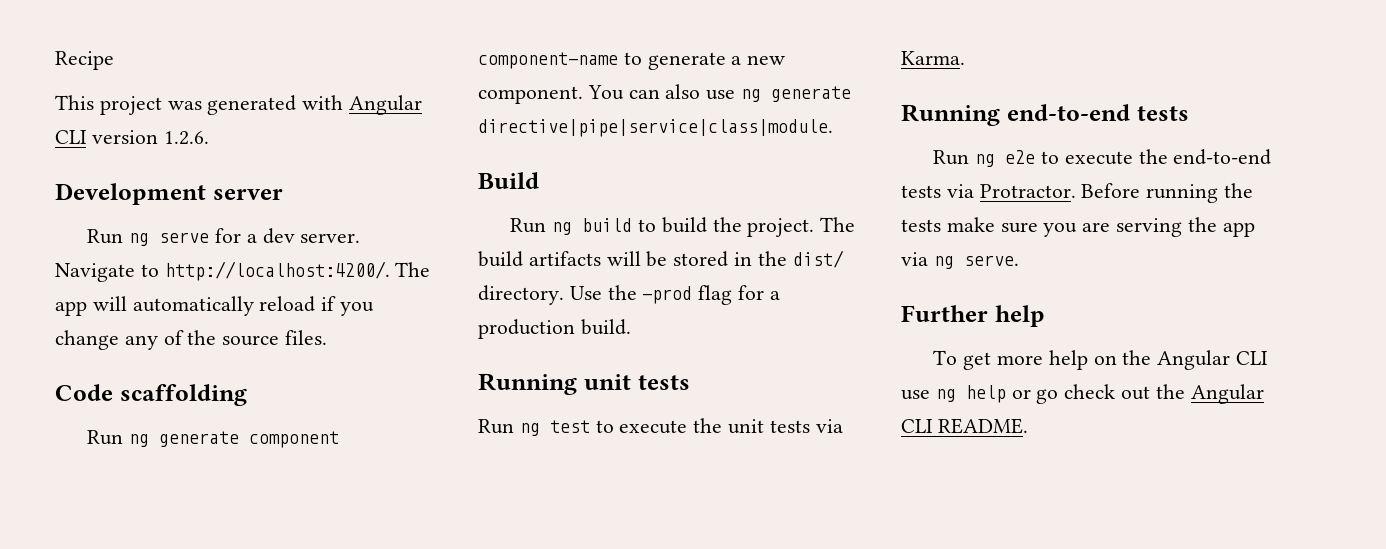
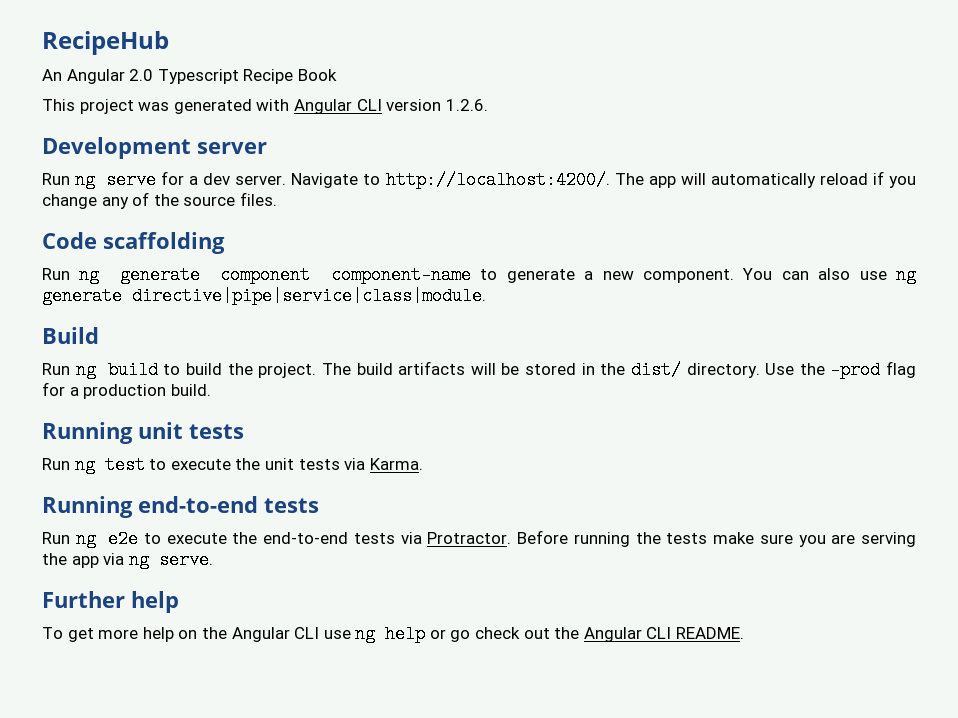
- Recipe
+ RecipeHub
+ An Angular 2.0 Typescript Recipe Book

